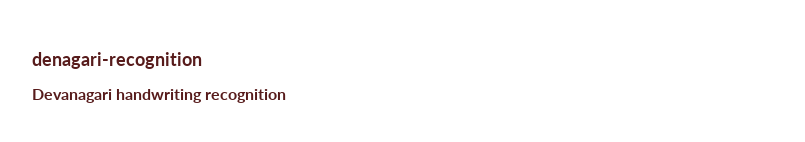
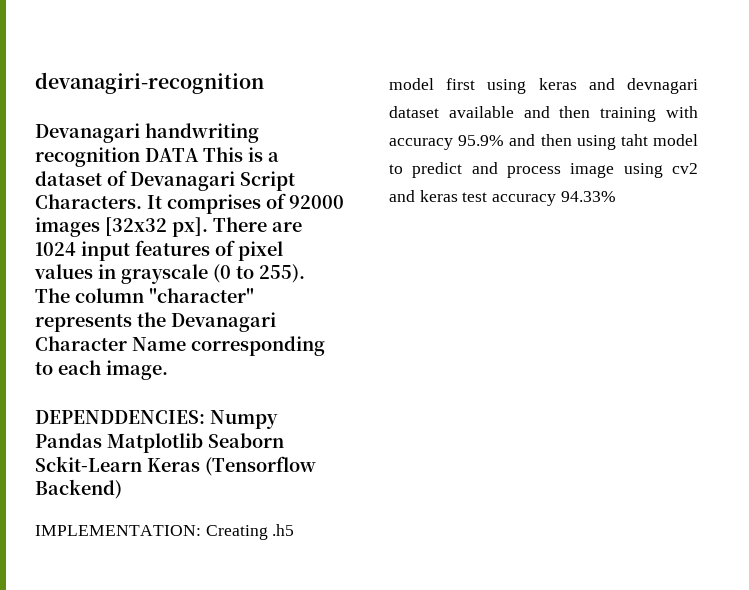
- denagari-recognition
+ devanagiri-recognition
- Devanagari handwriting recognition
+ Devanagari handwriting recognition DATA This is a dataset of Devanagari Script Characters. It comprises of 92000 images [32x32 px]. There are 1024 input features of pixel values in grayscale (0 to 255). The column "character" represents the Devanagari Character Name corresponding to each image.
+ DEPENDDENCIES: Numpy Pandas Matplotlib Seaborn Sckit-Learn Keras (Tensorflow Backend)
+ IMPLEMENTATION: Creating .h5 model first using keras and devnagari dataset available and then training with accuracy 95.9% and then using taht model to predict and process image using cv2 and keras test accuracy 94.33%

